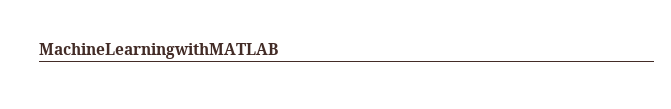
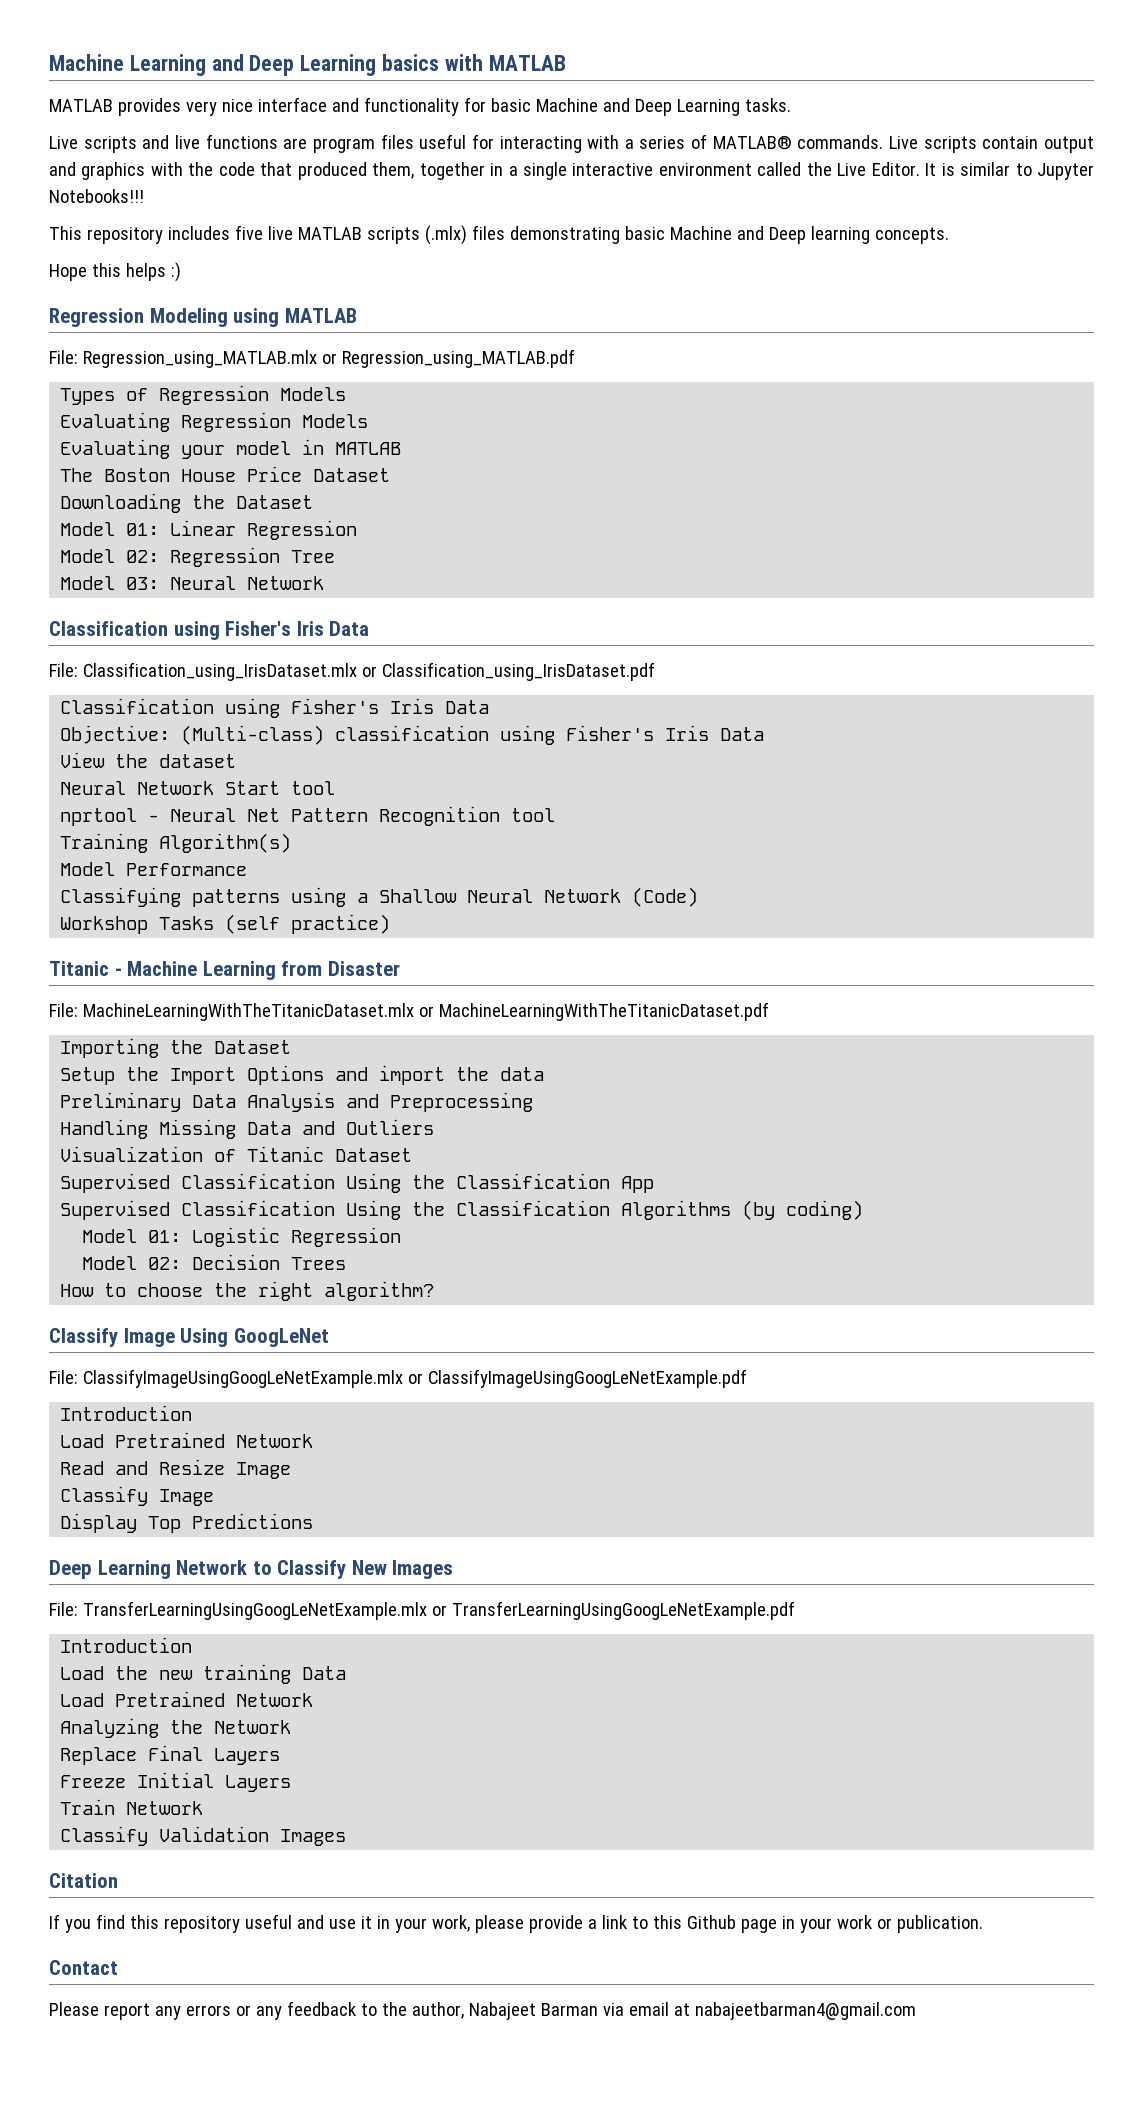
- MachineLearningwithMATLAB
+ Machine Learning and Deep Learning basics with MATLAB
+ MATLAB provides very nice interface and functionality for basic Machine and Deep Learning tasks.
+ Live scripts and live functions are program files useful for interacting with a series of MATLAB® commands. Live scripts contain output and graphics with the code that produced them, together in a single interactive environment called the Live Editor. It is similar to Jupyter Notebooks!!!
+ This repository includes five live MATLAB scripts (.mlx) files demonstrating basic Machine and Deep learning concepts.
+ Hope this helps :)
+ Regression Modeling using MATLAB
+ File: Regression_using_MATLAB.mlx or Regression_using_MATLAB.pdf
+ Types of Regression Models
+ Evaluating Regression Models
+ Evaluating your model in MATLAB
+ The Boston House Price Dataset
+ Downloading the Dataset
+ Model 01: Linear Regression
+ Model 02: Regression Tree
+ Model 03: Neural Network
+ Classification using Fisher's Iris Data
+ File: Classification_using_IrisDataset.mlx or Classification_using_IrisDataset.pdf
+ Classification using Fisher's Iris Data
+ Objective: (Multi-class) classification using Fisher's Iris Data
+ View the dataset
+ Neural Network Start tool
+ nprtool - Neural Net Pattern Recognition tool
+ Training Algorithm(s)
+ Model Performance
+ Classifying patterns using a Shallow Neural Network (Code)
+ Workshop Tasks (self practice)
+ Titanic - Machine Learning from Disaster
+ File: MachineLearningWithTheTitanicDataset.mlx or MachineLearningWithTheTitanicDataset.pdf
+ Importing the Dataset
+ Setup the Import Options and import the data
+ Preliminary Data Analysis and Preprocessing
+ Handling Missing Data and Outliers
+ Visualization of Titanic Dataset
+ Supervised Classification Using the Classification App
+ Supervised Classification Using the Classification Algorithms (by coding)
+ Model 01: Logistic Regression
+ Model 02: Decision Trees
+ How to choose the right algorithm?
+ Classify Image Using GoogLeNet
+ File: ClassifyImageUsingGoogLeNetExample.mlx or ClassifyImageUsingGoogLeNetExample.pdf
+ Introduction
+ Load Pretrained Network
+ Read and Resize Image
+ Classify Image
+ Display Top Predictions
+ Deep Learning Network to Classify New Images
+ File: TransferLearningUsingGoogLeNetExample.mlx or TransferLearningUsingGoogLeNetExample.pdf
+ Introduction
+ Load the new training Data
+ Load Pretrained Network
+ Analyzing the Network
+ Replace Final Layers
+ Freeze Initial Layers
+ Train Network
+ Classify Validation Images
+ Citation
+ If you find this repository useful and use it in your work, please provide a link to this Github page in your work or publication.
+ Contact
+ Please report any errors or any feedback to the author, Nabajeet Barman via email at nabajeetbarman4@gmail.com

